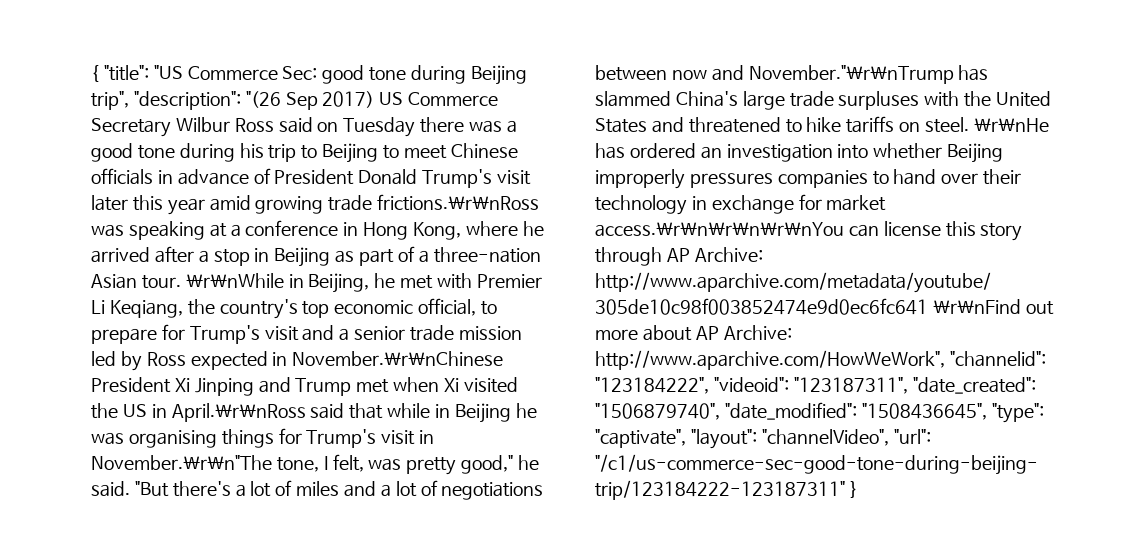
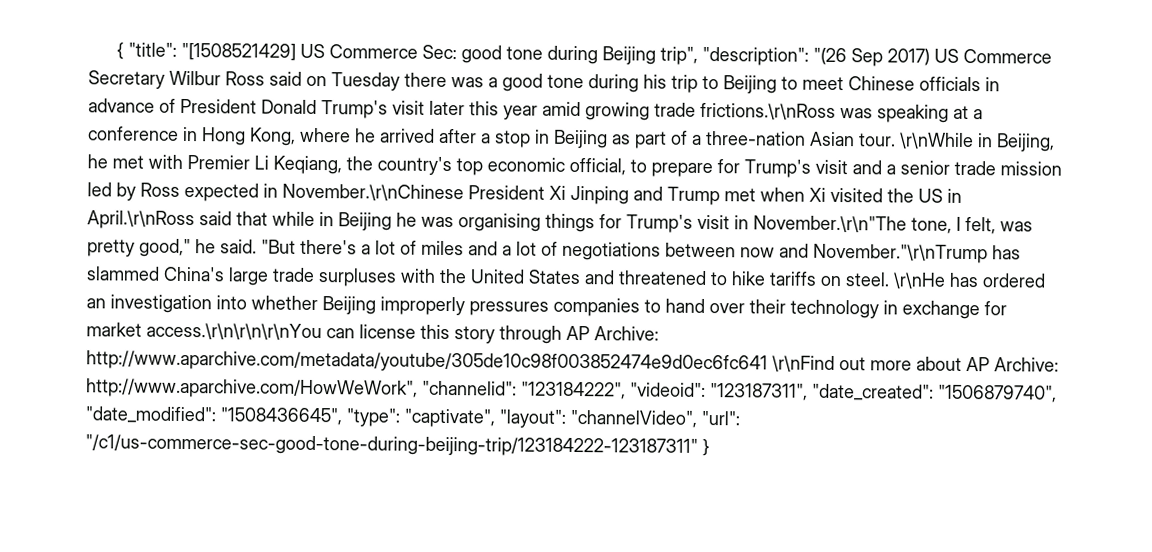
- "US Commerce Sec:
+ "[1508521429] US Commerce Sec:

